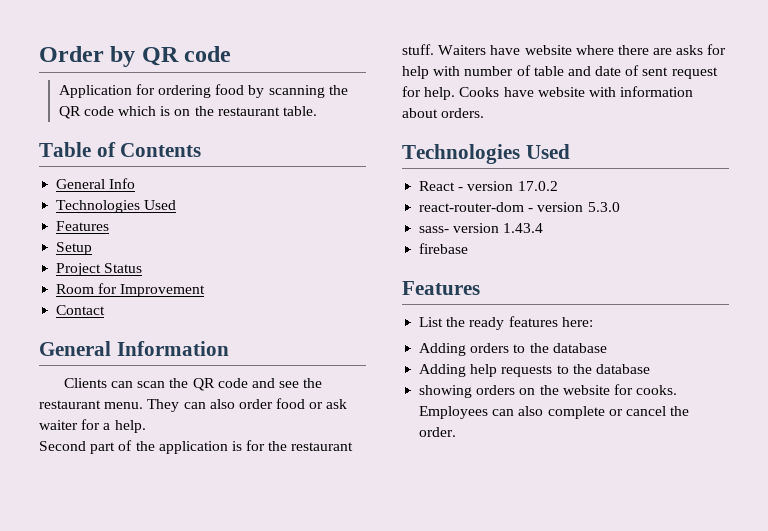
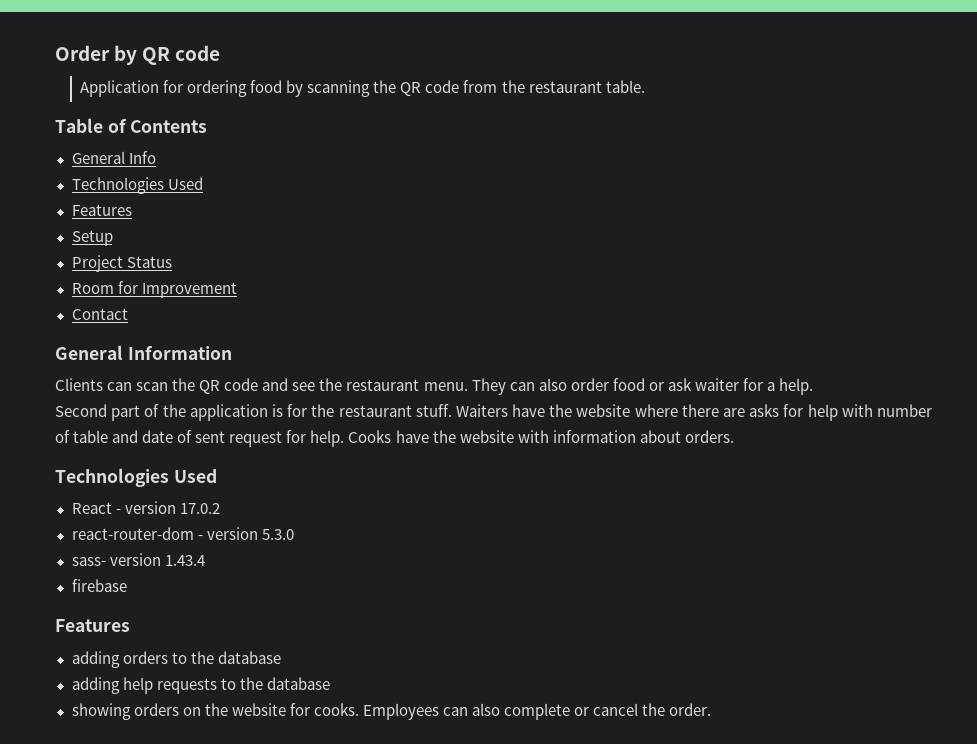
- Application for ordering food by scanning the QR code which is on the restaurant table.
+ Application for ordering food by scanning the QR code from the restaurant table.
- Waiters have website where there are asks for help with number of table and date of sent request for help.
+ Waiters have the website where there are asks for help with number of table and date of sent request for help.
- Cooks have website with information about orders.
+ Cooks have the website with information about orders.
- List the ready features here:
- Adding orders to the database
+ adding orders to the database
- Adding help requests to the database
+ adding help requests to the database

